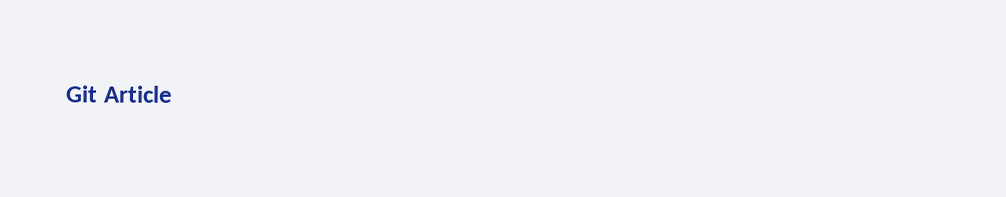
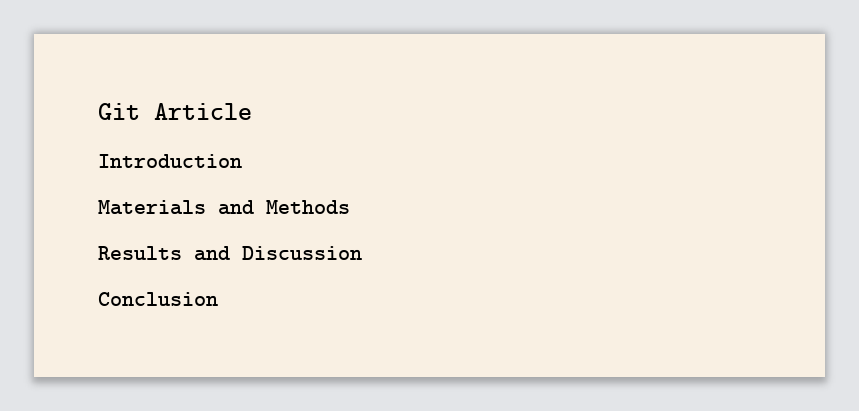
+ Introduction
+ Materials and Methods
+ Results and Discussion
+ Conclusion

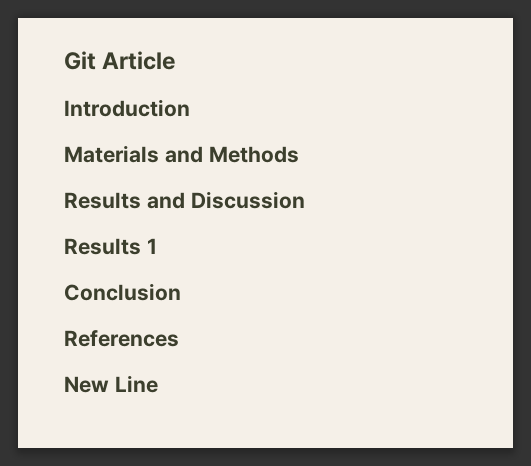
+ Results 1
+ References
+ New Line

